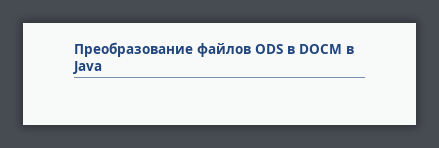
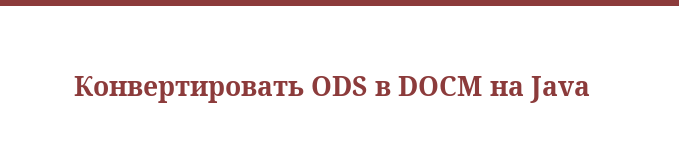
- Преобразование файлов ODS в DOCM в Java
+ Конвертировать ODS в DOCM на Java

